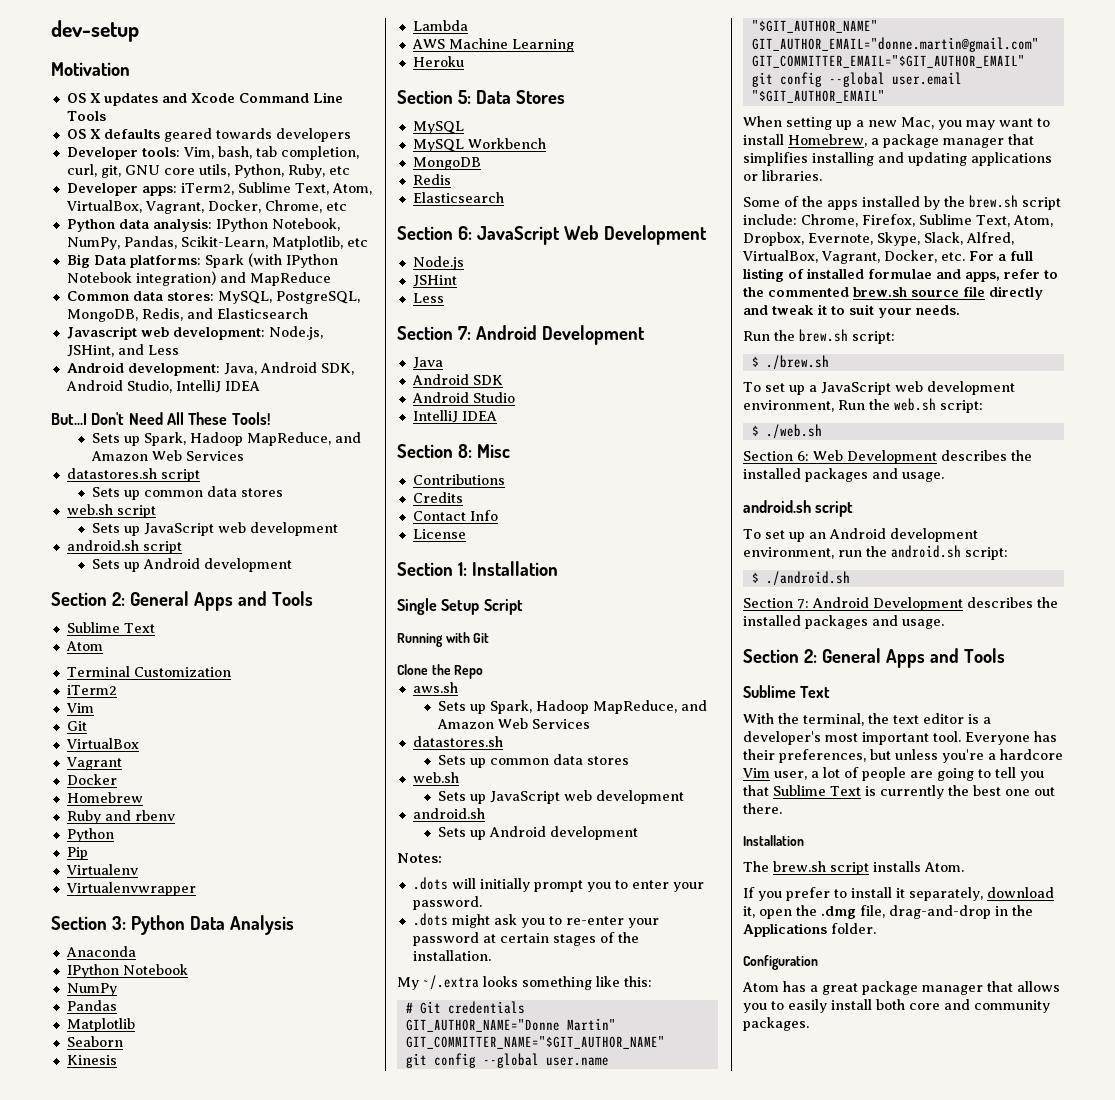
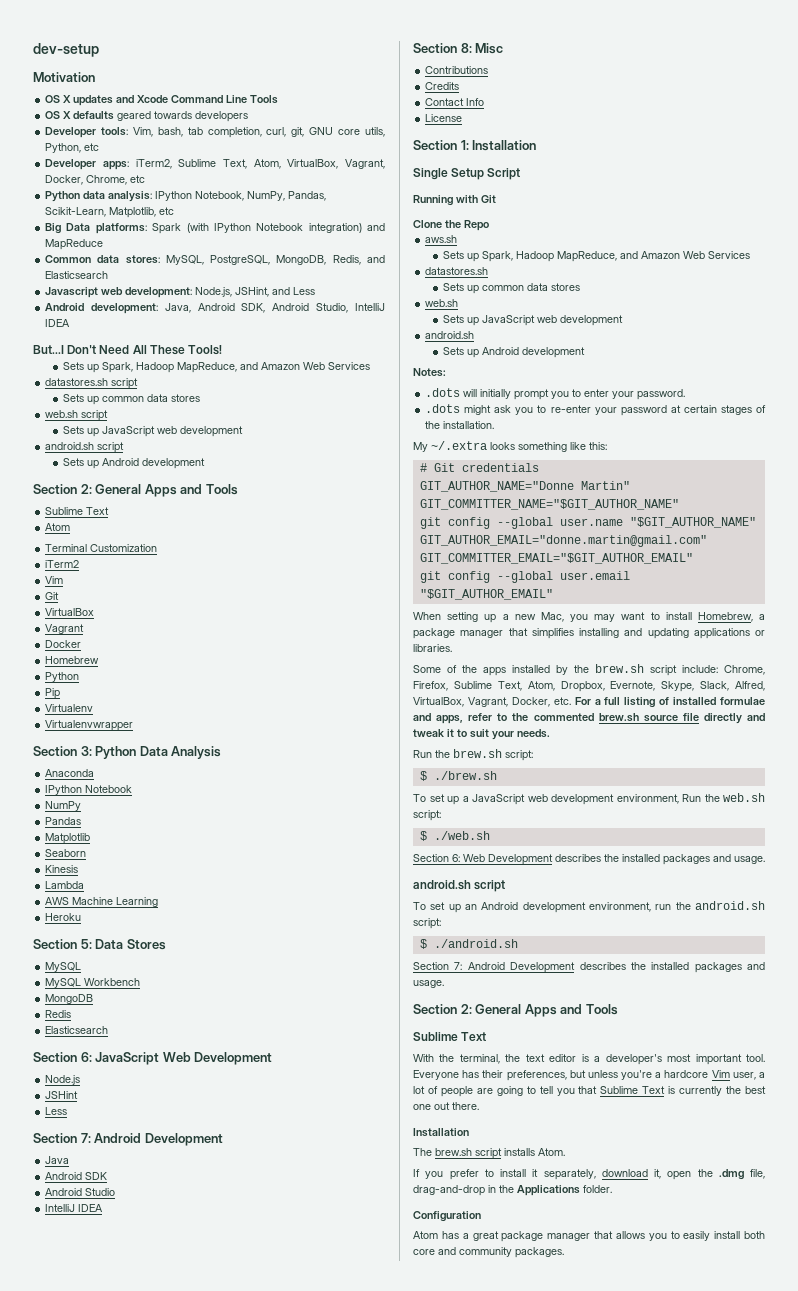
- Developer tools: Vim, bash, tab completion, curl, git, GNU core utils, Python, Ruby, etc
+ Developer tools: Vim, bash, tab completion, curl, git, GNU core utils, Python, etc
- Ruby and rbenv

